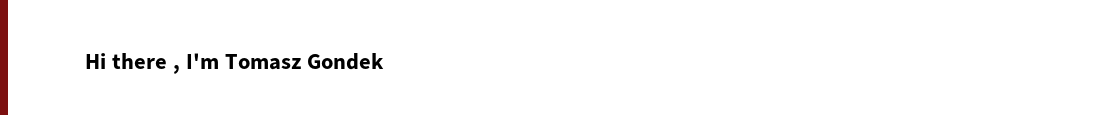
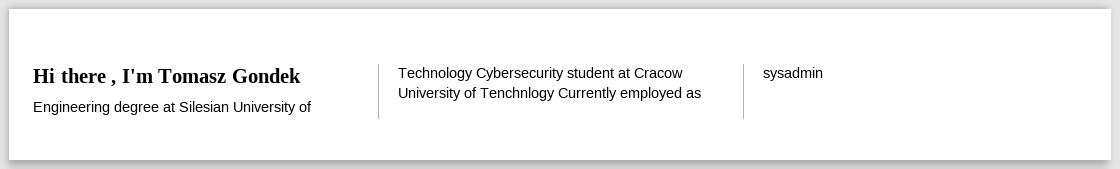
+ Engineering degree at Silesian University of Technology Cybersecurity student at Cracow University of Tenchnlogy Currently employed as sysadmin

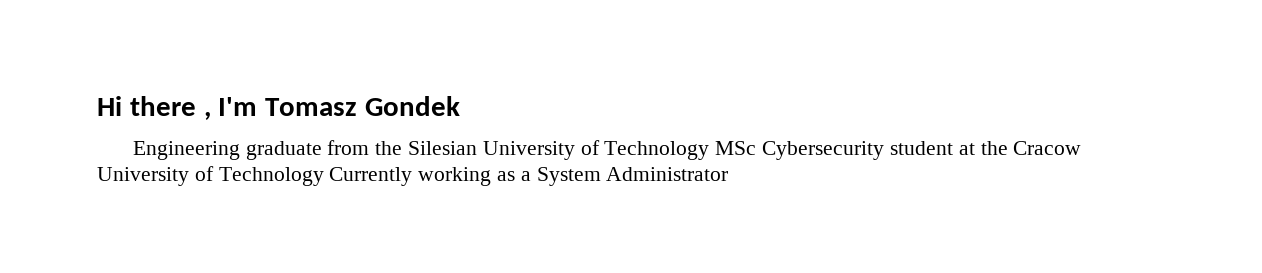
- Engineering degree at Silesian University of Technology Cybersecurity student at Cracow University of Tenchnlogy Currently employed as sysadmin
+ Engineering graduate from the Silesian University of Technology MSc Cybersecurity student at the Cracow University of Technology Currently working as a System Administrator

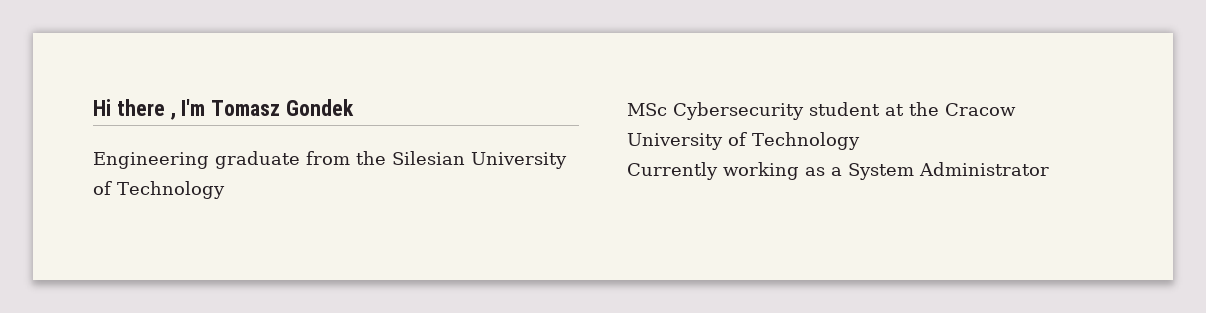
- Engineering graduate from the Silesian University of Technology MSc Cybersecurity student at the Cracow University of Technology Currently working as a System Administrator
+ Engineering graduate from the Silesian University of Technology
+ MSc Cybersecurity student at the Cracow University of Technology
+ Currently working as a System Administrator

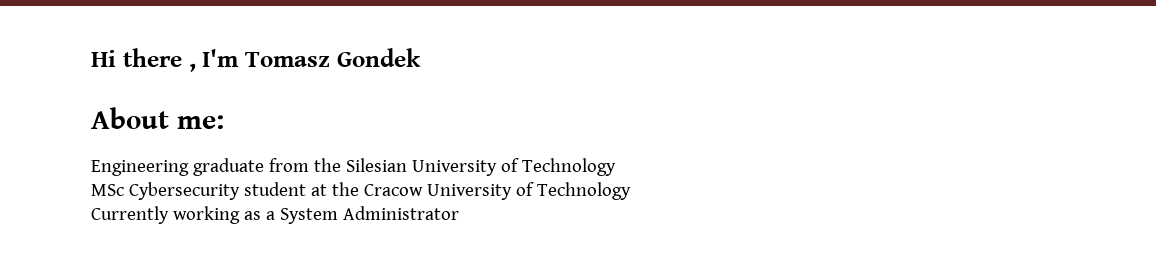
+ About me:

